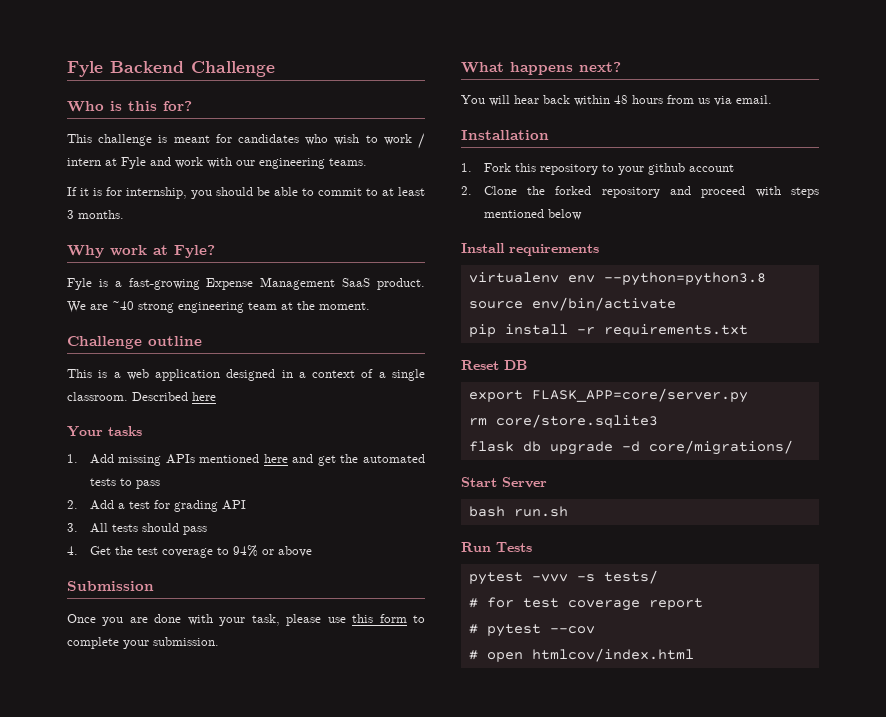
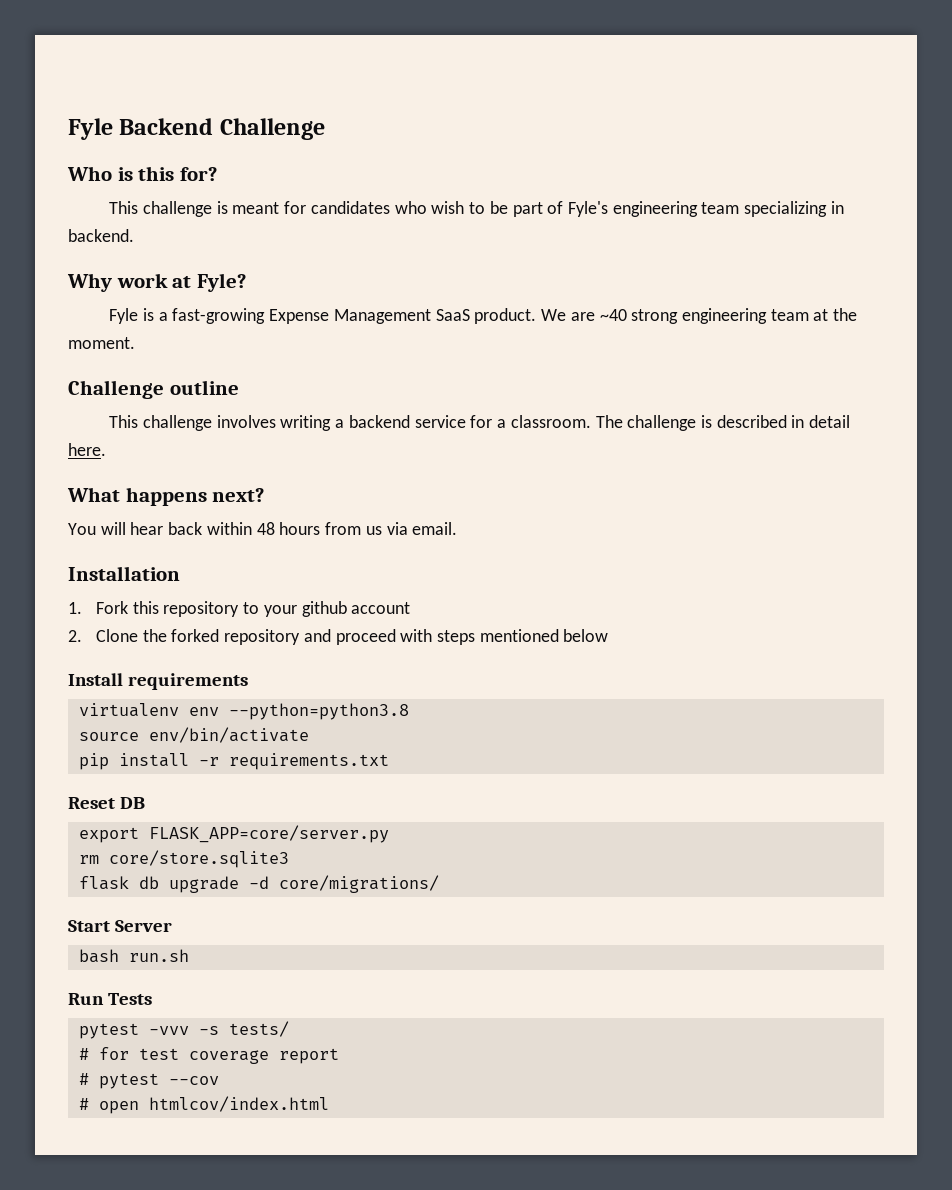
- This challenge is meant for candidates who wish to work / intern at Fyle and work with our engineering teams.
- If it is for internship, you should be able to commit to at least 3 months.
+ This challenge is meant for candidates who wish to be part of Fyle's engineering team specializing in backend.
- This is a web application designed in a context of a single classroom. Described here
- Your tasks
- 1. Add missing APIs mentioned here and get the automated tests to pass
- 2. Add a test for grading API
- 3. All tests should pass
- 4. Get the test coverage to 94% or above
- Submission
- Once you are done with your task, please use this form to complete your submission.
+ This challenge involves writing a backend service for a classroom. The challenge is described in detail here.

